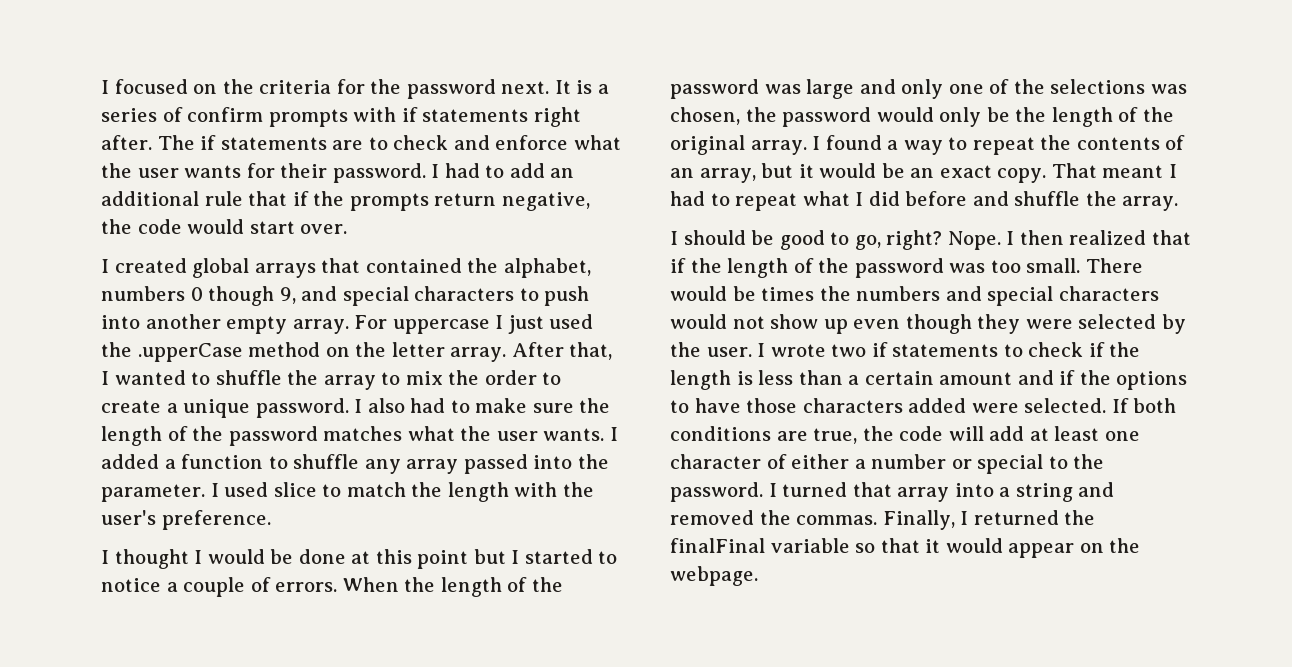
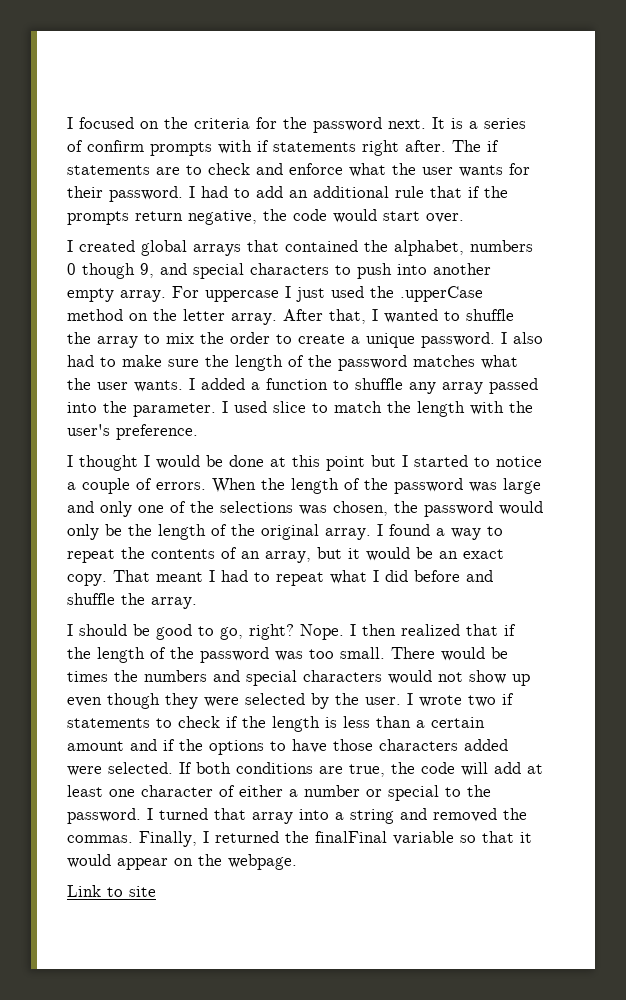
+ Link to site

